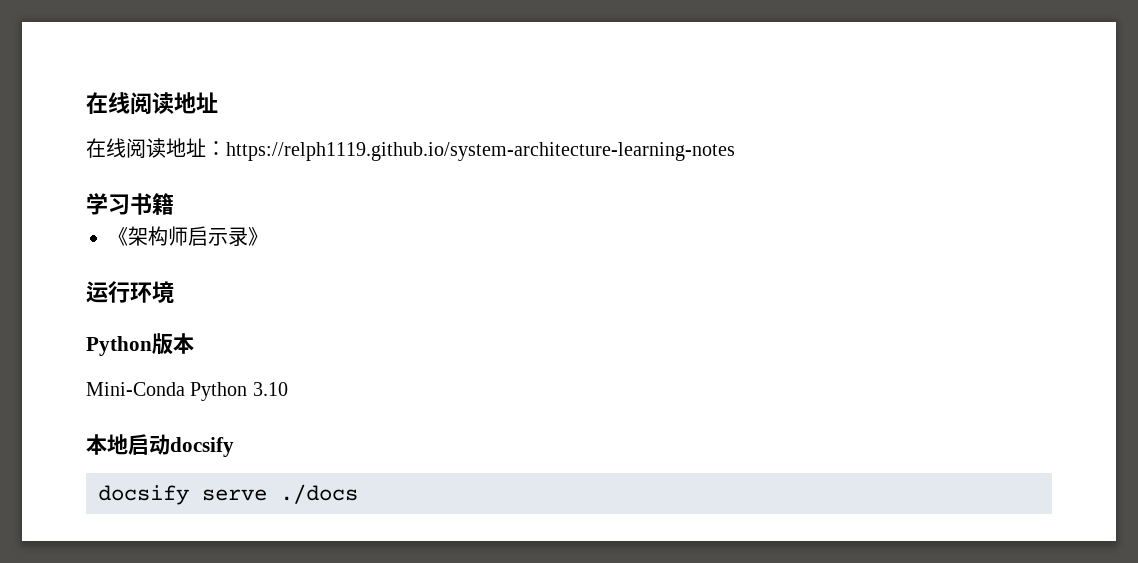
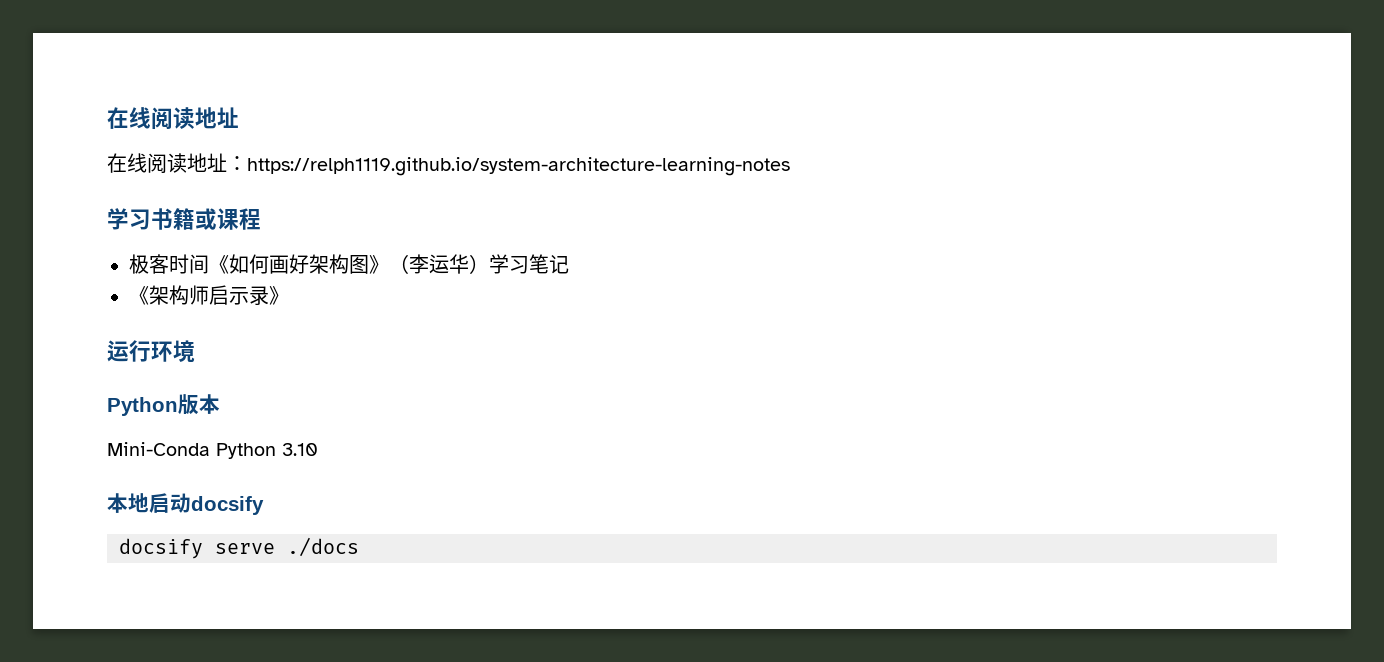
- 学习书籍
+ 学习书籍或课程
+ 极客时间《如何画好架构图》（李运华）学习笔记

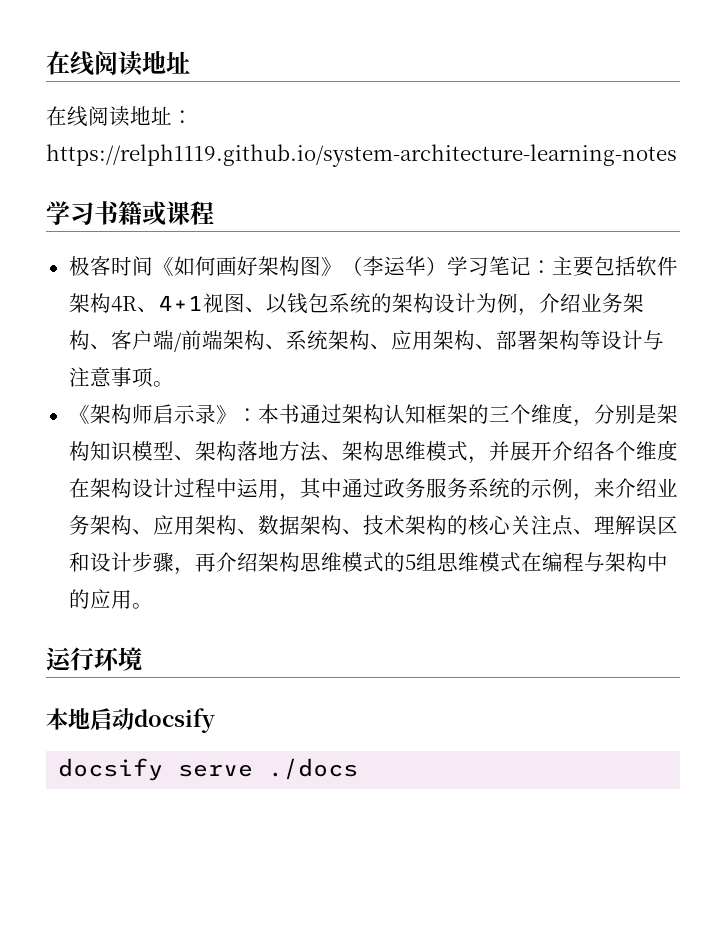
- 极客时间《如何画好架构图》（李运华）学习笔记
- 《架构师启示录》
+ 极客时间《如何画好架构图》（李运华）学习笔记：主要包括软件架构4R、4+1视图、以钱包系统的架构设计为例，介绍业务架构、客户端/前端架构、系统架构、应用架构、部署架构等设计与注意事项。
+ 《架构师启示录》：本书通过架构认知框架的三个维度，分别是架构知识模型、架构落地方法、架构思维模式，并展开介绍各个维度在架构设计过程中运用，其中通过政务服务系统的示例，来介绍业务架构、应用架构、数据架构、技术架构的核心关注点、理解误区和设计步骤，再介绍架构思维模式的5组思维模式在编程与架构中的应用。
  运行环境
- Python版本
- Mini-Conda Python 3.10

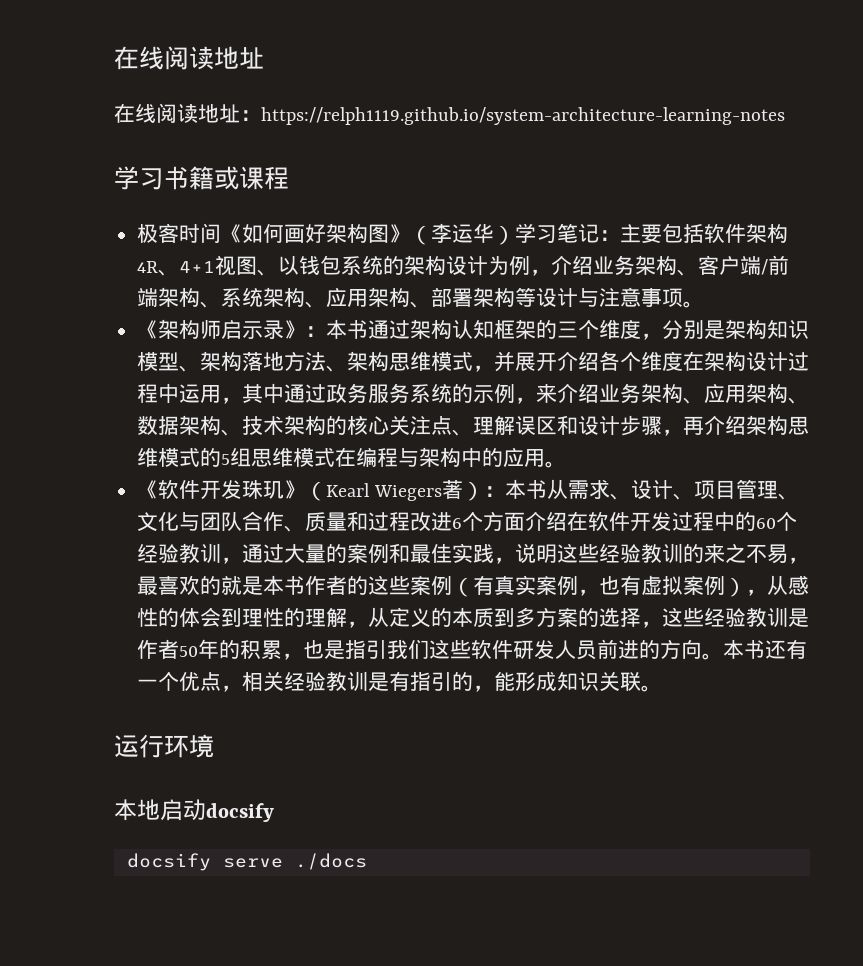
+ 《软件开发珠玑》（Kearl Wiegers著）：本书从需求、设计、项目管理、文化与团队合作、质量和过程改进6个方面介绍在软件开发过程中的60个经验教训，通过大量的案例和最佳实践，说明这些经验教训的来之不易，最喜欢的就是本书作者的这些案例（有真实案例，也有虚拟案例），从感性的体会到理性的理解，从定义的本质到多方案的选择，这些经验教训是作者50年的积累，也是指引我们这些软件研发人员前进的方向。本书还有一个优点，相关经验教训是有指引的，能形成知识关联。

